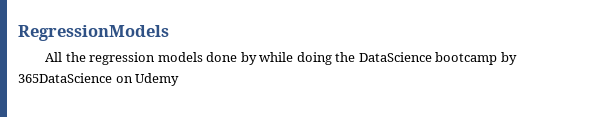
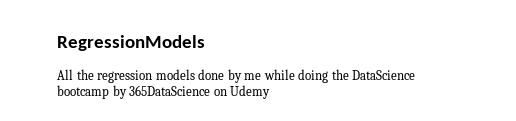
- All the regression models done by while doing the DataScience bootcamp by 365DataScience on Udemy
+ All the regression models done by me while doing the DataScience bootcamp by 365DataScience on Udemy

